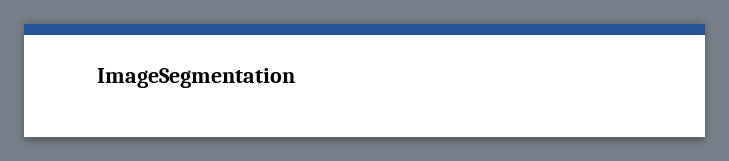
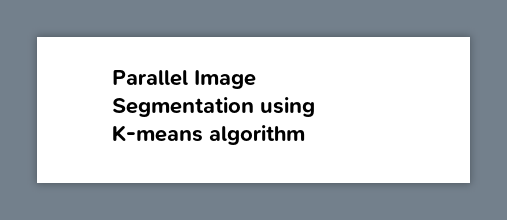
- ImageSegmentation
+ Parallel Image Segmentation using K-means algorithm

